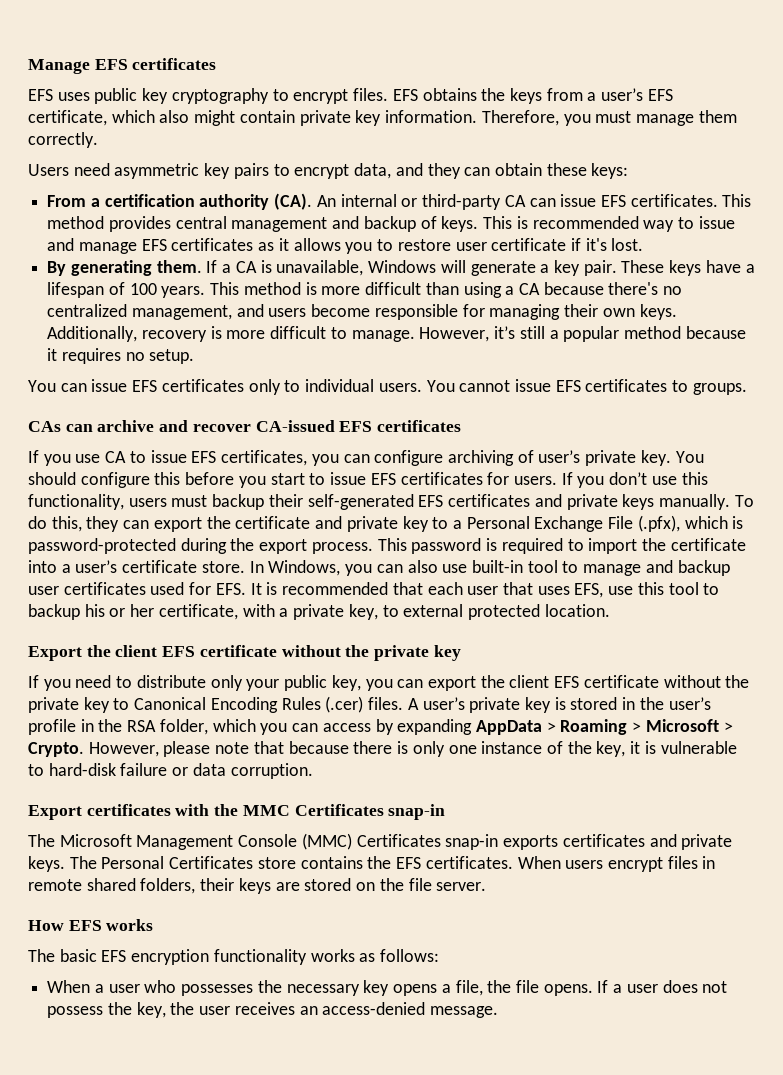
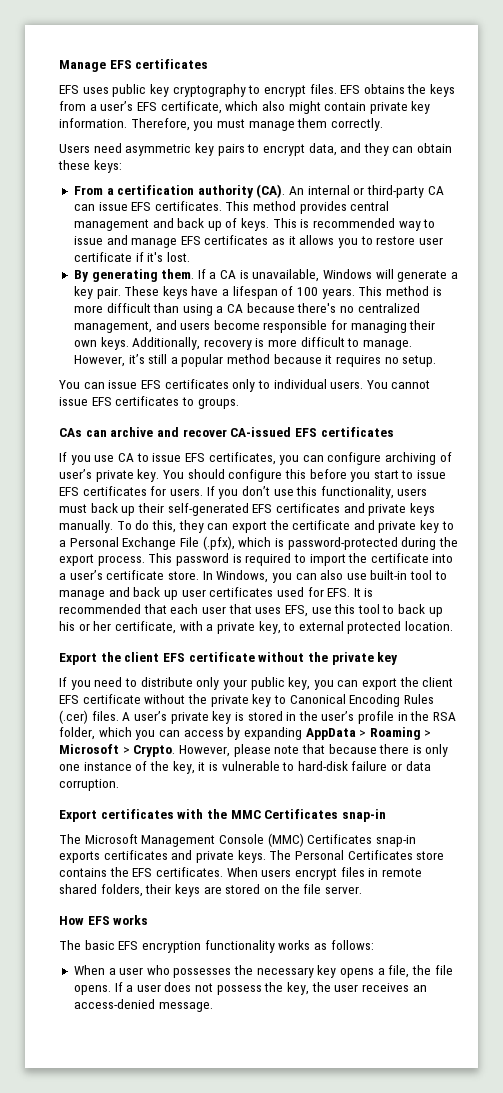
- This method provides central management and backup of keys.
+ This method provides central management and back up of keys.
- If you don’t use this functionality, users must backup their self-generated EFS certificates and private keys manually.
+ If you don’t use this functionality, users must back up their self-generated EFS certificates and private keys manually.
- In Windows, you can also use built-in tool to manage and backup user certificates used for EFS. It is recommended that each user that uses EFS, use this tool to backup his or her certificate, with a private key, to external protected location.
+ In Windows, you can also use built-in tool to manage and back up user certificates used for EFS. It is recommended that each user that uses EFS, use this tool to back up his or her certificate, with a private key, to external protected location.

